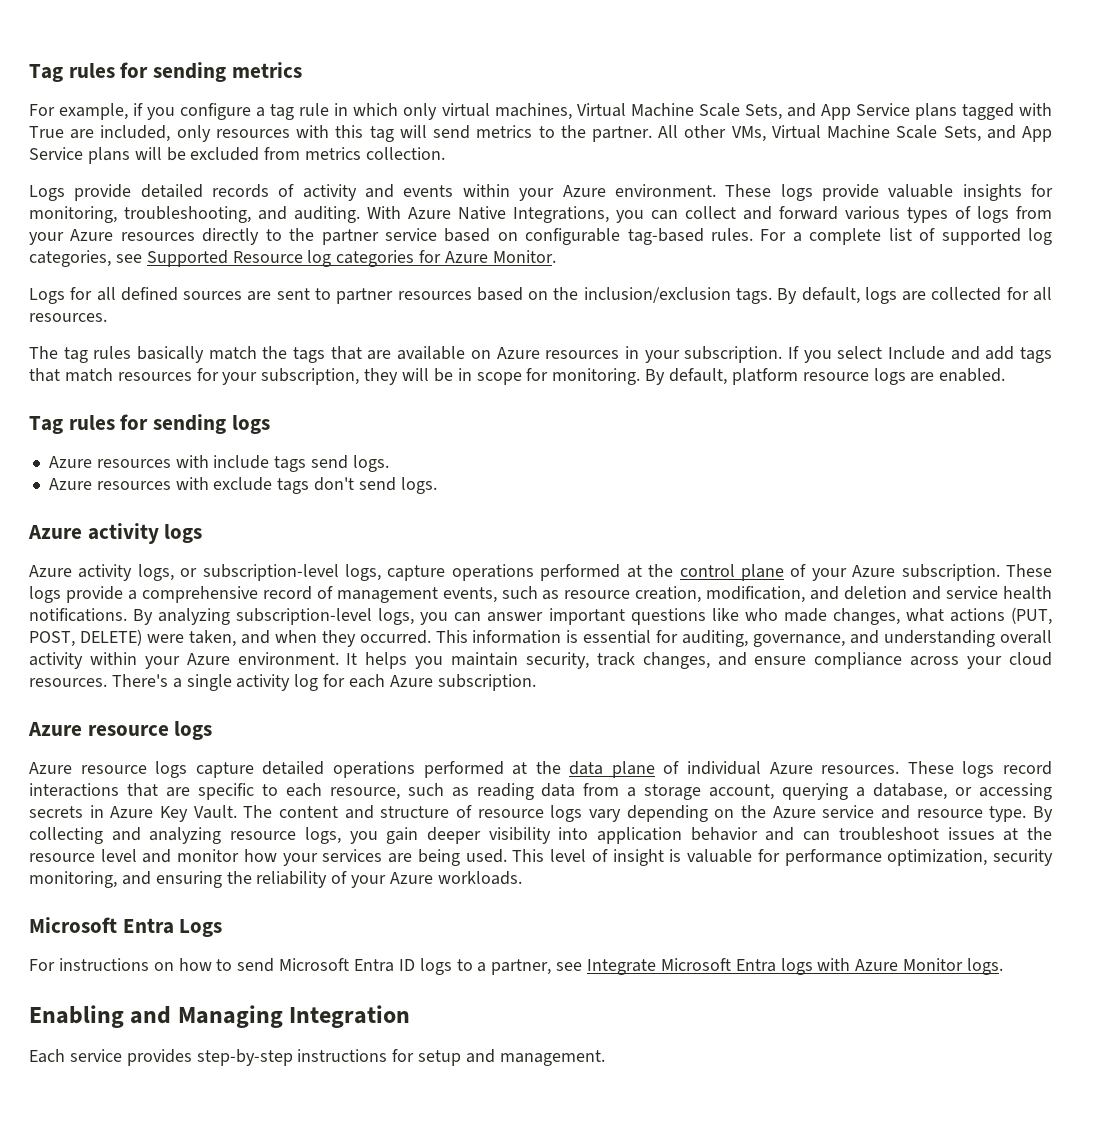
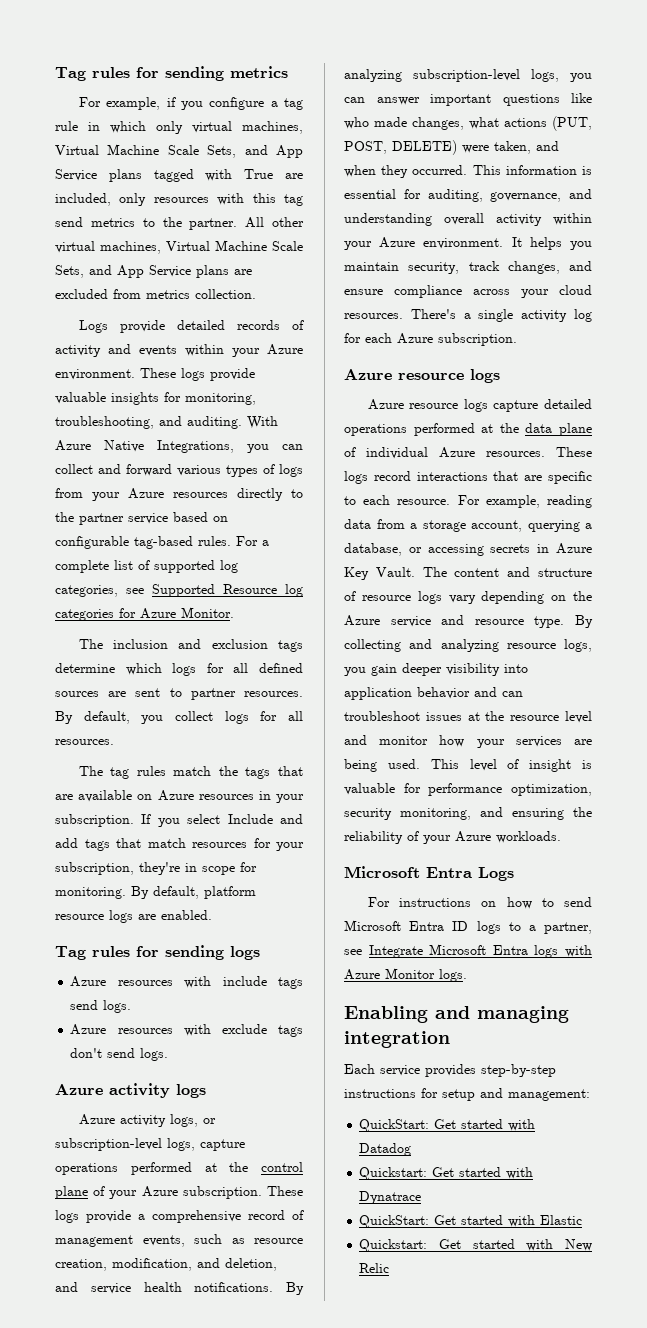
- For example, if you configure a tag rule in which only virtual machines, Virtual Machine Scale Sets, and App Service plans tagged with True are included, only resources with this tag will send metrics to the partner.
+ For example, if you configure a tag rule in which only virtual machines, Virtual Machine Scale Sets, and App Service plans tagged with True are included, only resources with this tag send metrics to the partner.
- All other VMs, Virtual Machine Scale Sets, and App Service plans will be excluded from metrics collection.
+ All other virtual machines, Virtual Machine Scale Sets, and App Service plans are excluded from metrics collection.
- Logs for all defined sources are sent to partner resources based on the inclusion/exclusion tags. By default, logs are collected for all resources.
+ The inclusion and exclusion tags determine which logs for all defined sources are sent to partner resources. By default, you collect logs for all resources.
- The tag rules basically match the tags that are available on Azure resources in your subscription.
+ The tag rules match the tags that are available on Azure resources in your subscription.
- If you select Include and add tags that match resources for your subscription, they will be in scope for monitoring.
+ If you select Include and add tags that match resources for your subscription, they're in scope for monitoring.
- These logs provide a comprehensive record of management events, such as resource creation, modification, and deletion and service health notifications.
+ These logs provide a comprehensive record of management events, such as resource creation, modification, and deletion, and service health notifications.
- These logs record interactions that are specific to each resource, such as reading data from a storage account, querying a database, or accessing secrets in Azure Key Vault.
+ These logs record interactions that are specific to each resource. For example, reading data from a storage account, querying a database, or accessing secrets in Azure Key Vault.
- Enabling and Managing Integration
+ Enabling and managing integration
- Each service provides step-by-step instructions for setup and management.
+ Each service provides step-by-step instructions for setup and management:
+ QuickStart: Get started with Datadog
+ Quickstart: Get started with Dynatrace
+ QuickStart: Get started with Elastic
+ Quickstart: Get started with New Relic

